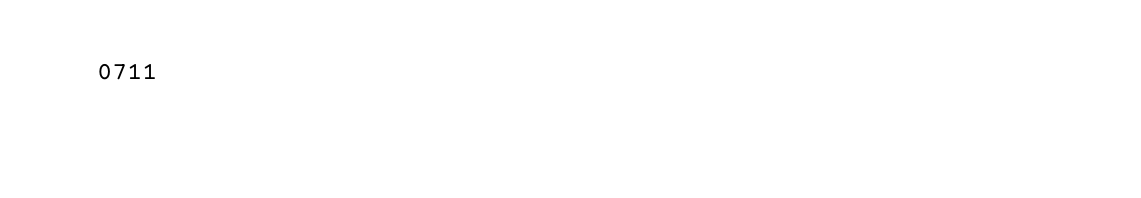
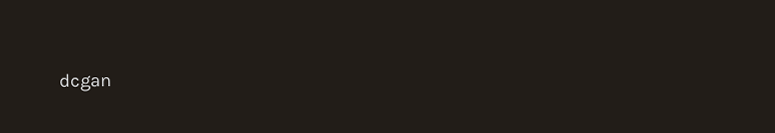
- 0711
+ dcgan

